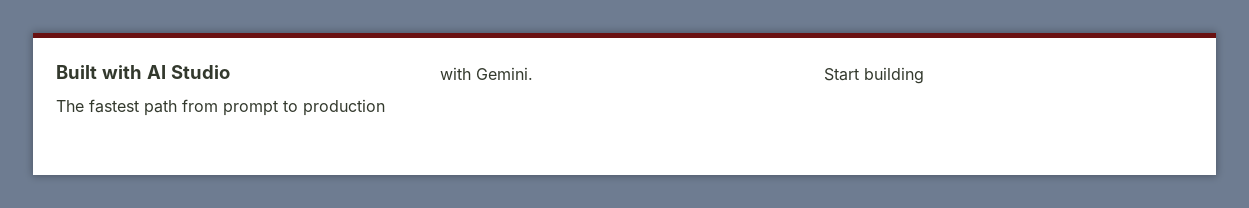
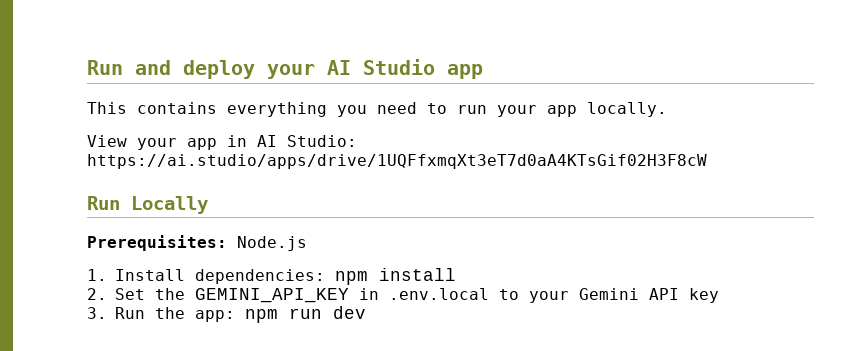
- Built with AI Studio
- The fastest path from prompt to production with Gemini.
- Start building
+ Run and deploy your AI Studio app
+ This contains everything you need to run your app locally.
+ View your app in AI Studio: https://ai.studio/apps/drive/1UQFfxmqXt3eT7d0aA4KTsGif02H3F8cW
+ Run Locally
+ Prerequisites: Node.js
+ 1. Install dependencies: npm install
+ 2. Set the GEMINI_API_KEY in .env.local to your Gemini API key
+ 3. Run the app: npm run dev

